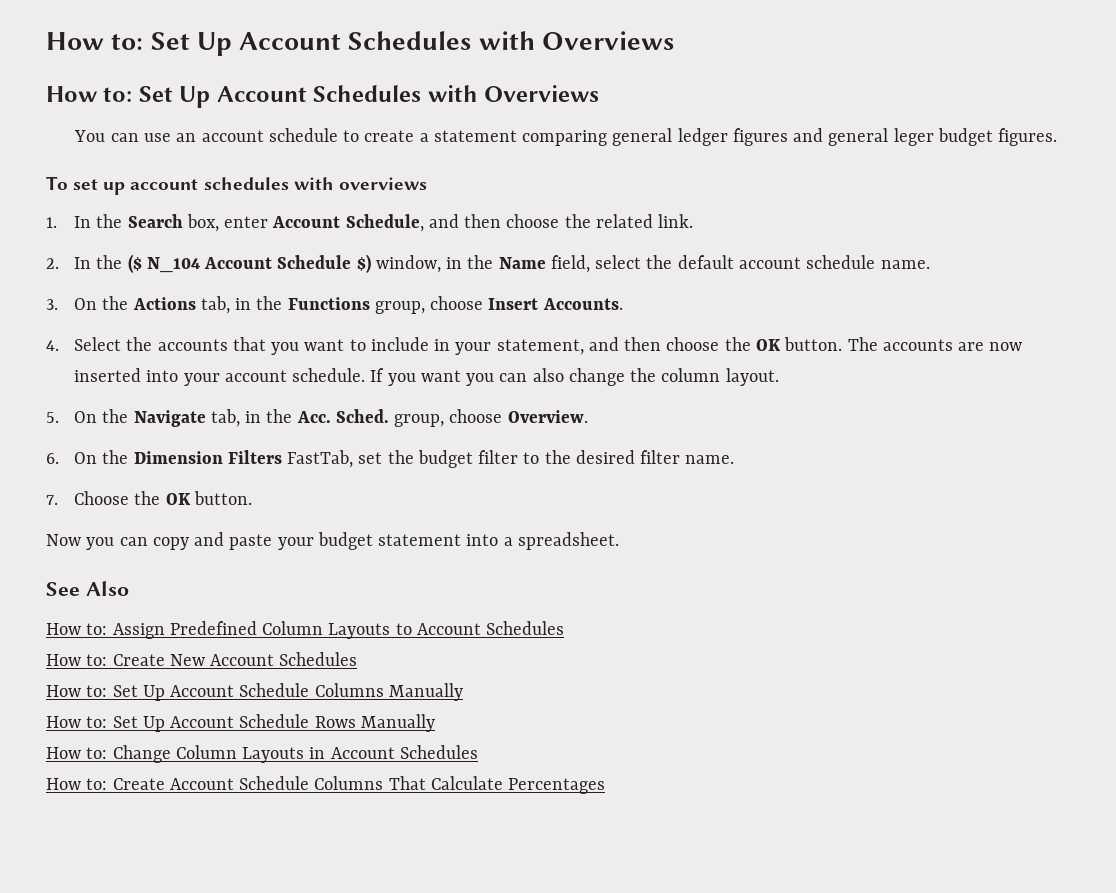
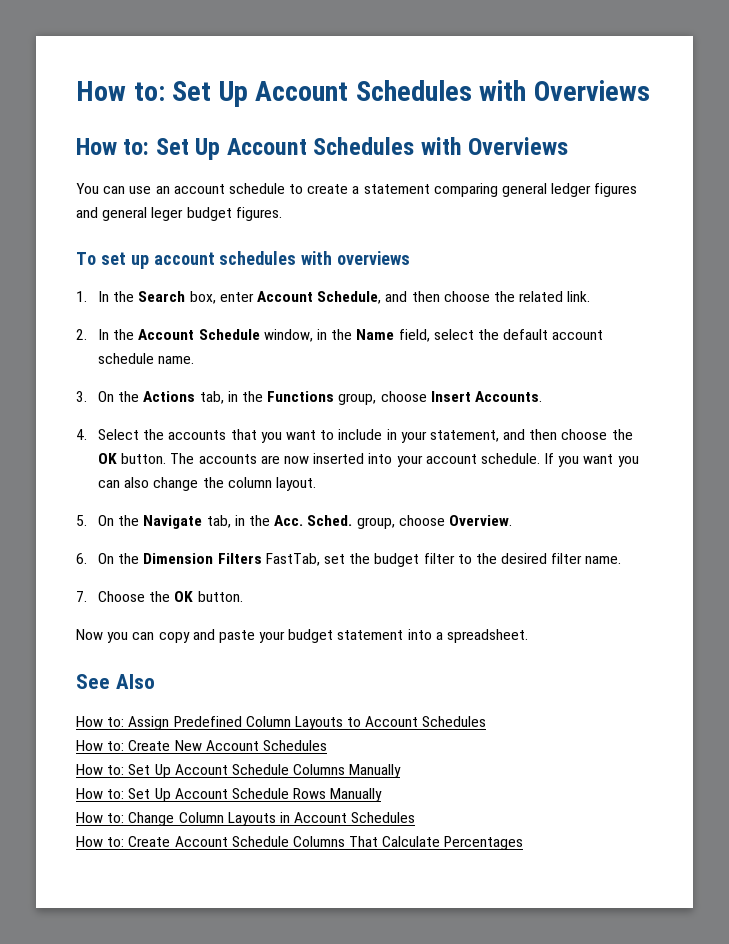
- 2. In the ($ N_104 Account Schedule $) window, in the Name field, select the default account schedule name.
+ 2. In the Account Schedule window, in the Name field, select the default account schedule name.

